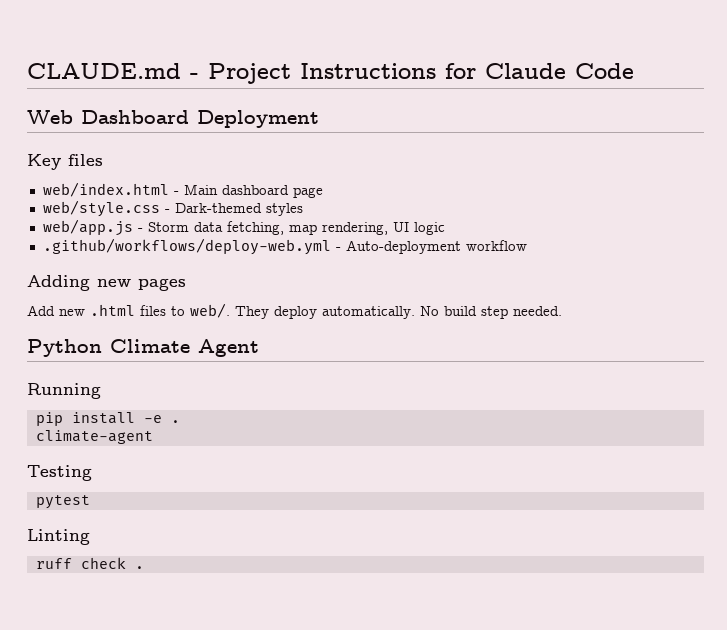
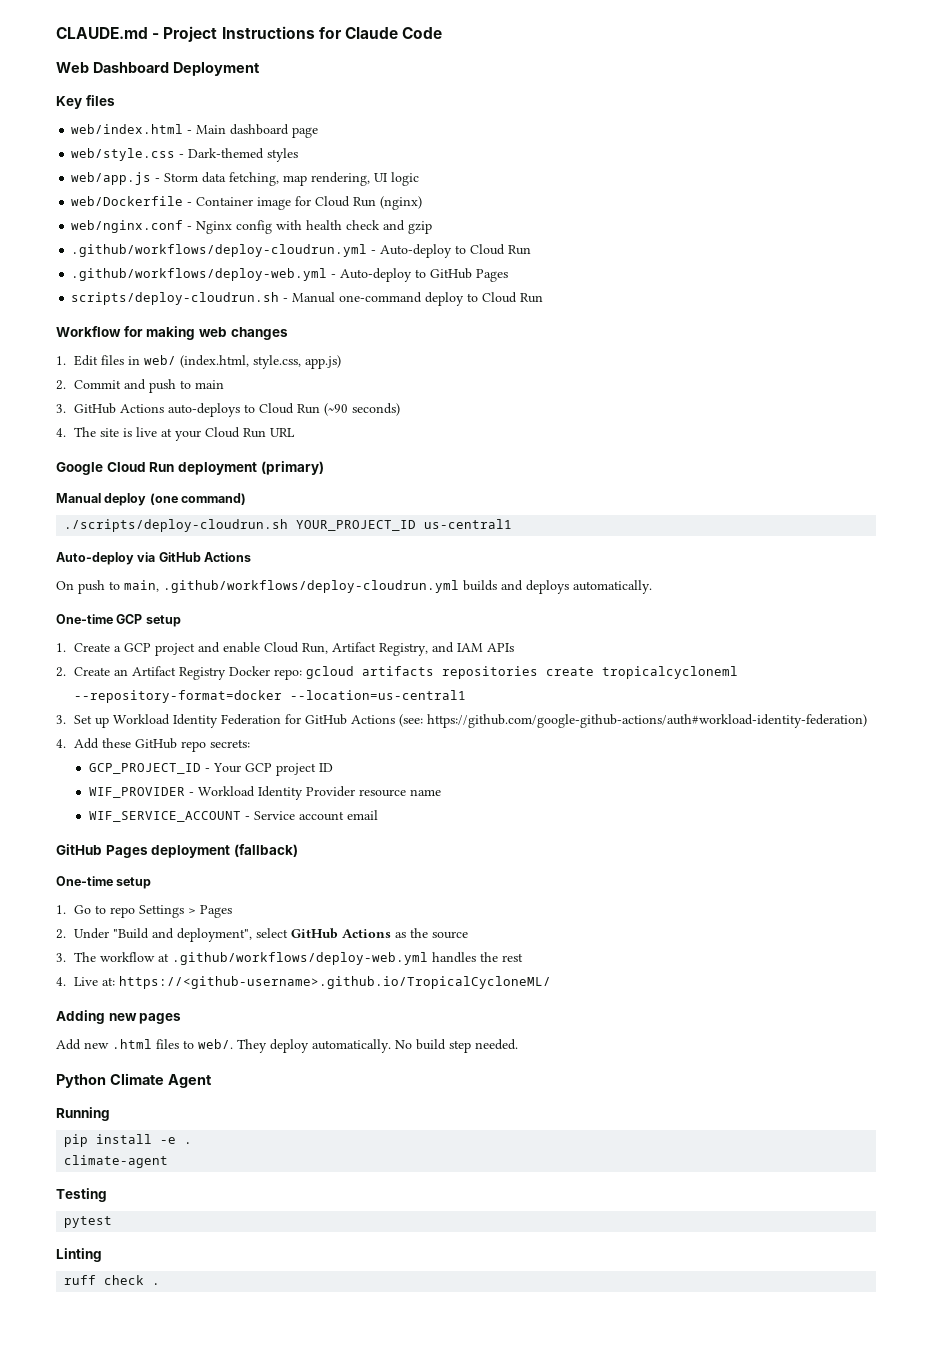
- .github/workflows/deploy-web.yml - Auto-deployment workflow
+ web/Dockerfile - Container image for Cloud Run (nginx)
+ web/nginx.conf - Nginx config with health check and gzip
+ .github/workflows/deploy-cloudrun.yml - Auto-deploy to Cloud Run
+ .github/workflows/deploy-web.yml - Auto-deploy to GitHub Pages
+ scripts/deploy-cloudrun.sh - Manual one-command deploy to Cloud Run
+ Workflow for making web changes
+ 1. Edit files in web/ (index.html, style.css, app.js)
+ 2. Commit and push to main
+ 3. GitHub Actions auto-deploys to Cloud Run (~90 seconds)
+ 4. The site is live at your Cloud Run URL
+ Google Cloud Run deployment (primary)
+ Manual deploy (one command)
+ ./scripts/deploy-cloudrun.sh YOUR_PROJECT_ID us-central1
+ Auto-deploy via GitHub Actions
+ On push to main, .github/workflows/deploy-cloudrun.yml builds and deploys automatically.
+ One-time GCP setup
+ 1. Create a GCP project and enable Cloud Run, Artifact Registry, and IAM APIs
+ 2. Create an Artifact Registry Docker repo: gcloud artifacts repositories create tropicalcycloneml --repository-format=docker --location=us-central1
+ 3. Set up Workload Identity Federation for GitHub Actions (see: https://github.com/google-github-actions/auth#workload-identity-federation)
+ 4. Add these GitHub repo secrets:
+ GCP_PROJECT_ID - Your GCP project ID
+ WIF_PROVIDER - Workload Identity Provider resource name
+ WIF_SERVICE_ACCOUNT - Service account email
+ GitHub Pages deployment (fallback)
+ One-time setup
+ 1. Go to repo Settings > Pages
+ 2. Under "Build and deployment", select GitHub Actions as the source
+ 3. The workflow at .github/workflows/deploy-web.yml handles the rest
+ 4. Live at: https://<github-username>.github.io/TropicalCycloneML/

